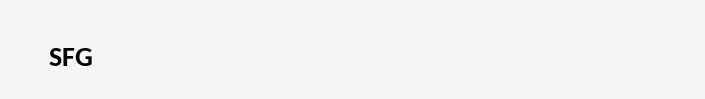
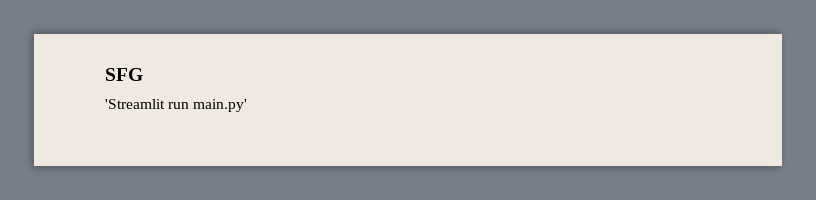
+ 'Streamlit run main.py'

